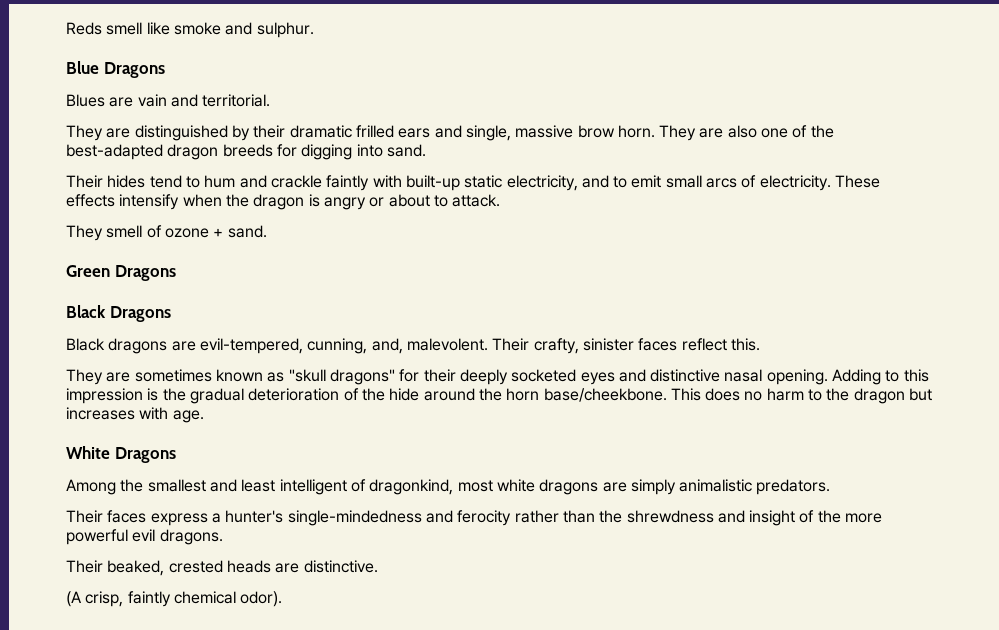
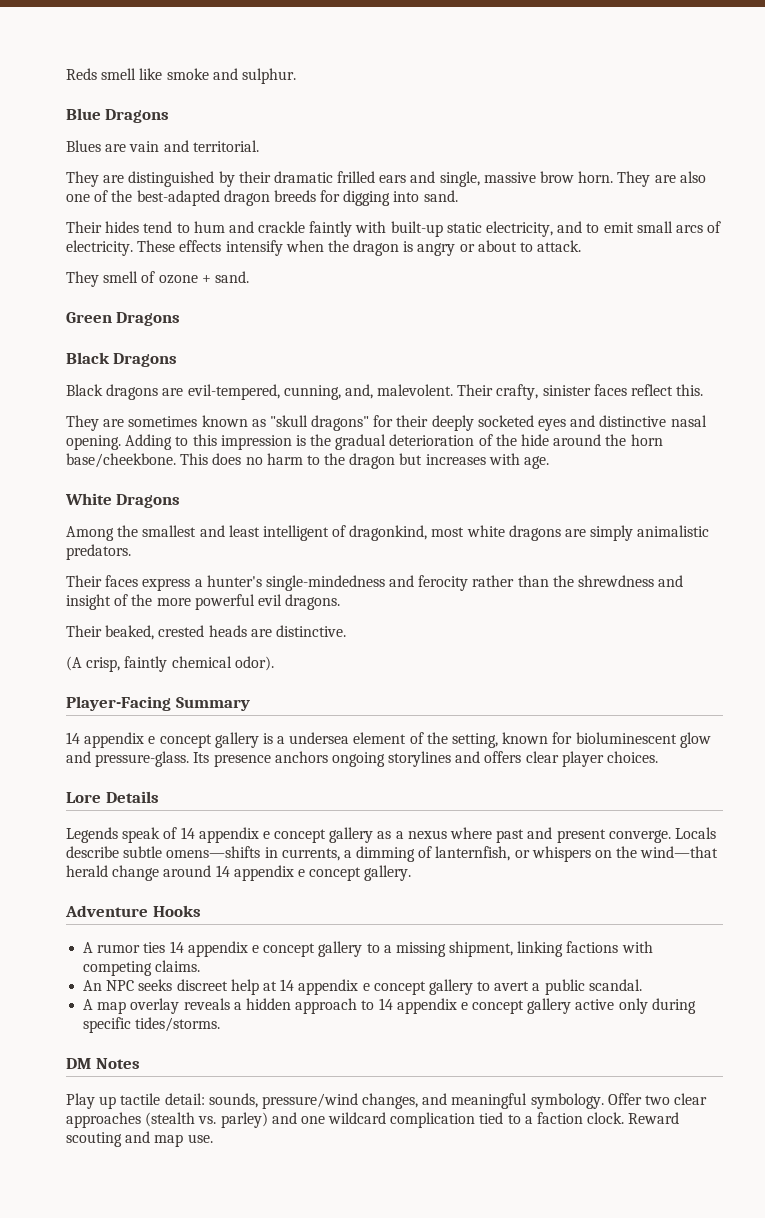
+ Player-Facing Summary
+ 14 appendix e concept gallery is a undersea element of the setting, known for bioluminescent glow and pressure-glass. Its presence anchors ongoing storylines and offers clear player choices.
+ Lore Details
+ Legends speak of 14 appendix e concept gallery as a nexus where past and present converge. Locals describe subtle omens—shifts in currents, a dimming of lanternfish, or whispers on the wind—that herald change around 14 appendix e concept gallery.
+ Adventure Hooks
+ A rumor ties 14 appendix e concept gallery to a missing shipment, linking factions with competing claims.
+ An NPC seeks discreet help at 14 appendix e concept gallery to avert a public scandal.
+ A map overlay reveals a hidden approach to 14 appendix e concept gallery active only during specific tides/storms.
+ DM Notes
+ Play up tactile detail: sounds, pressure/wind changes, and meaningful symbology. Offer two clear approaches (stealth vs. parley) and one wildcard complication tied to a faction clock. Reward scouting and map use.

